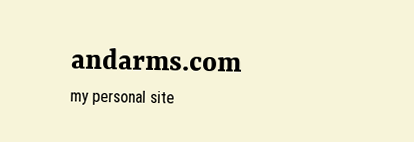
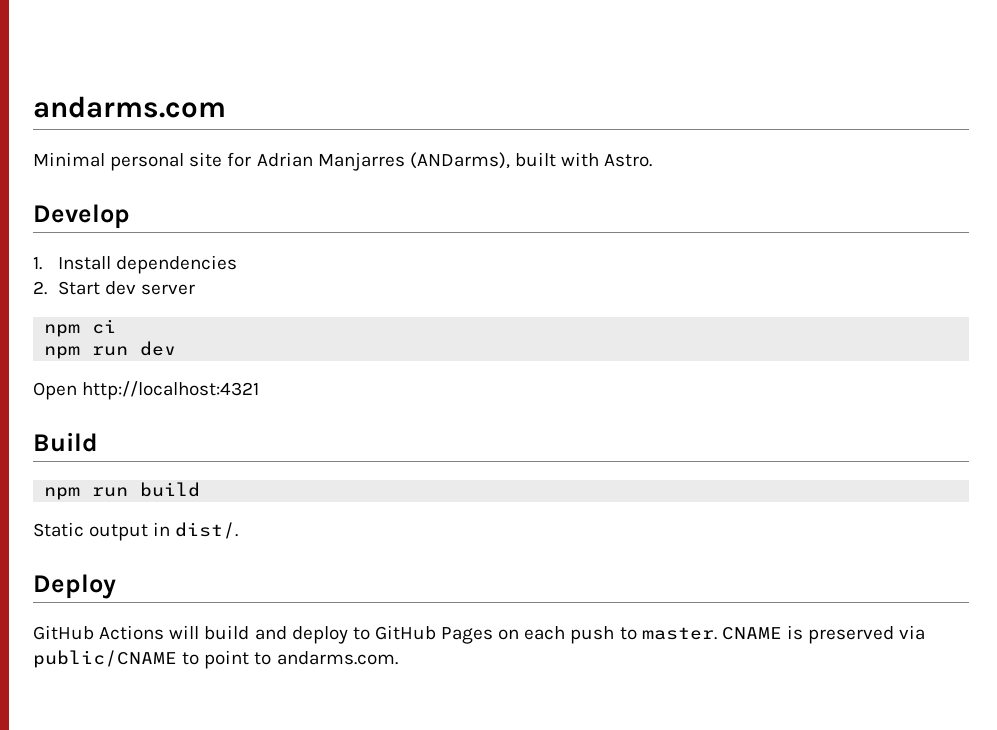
- my personal site
+ Minimal personal site for Adrian Manjarres (ANDarms), built with Astro.
+ Develop
+ 1. Install dependencies
+ 2. Start dev server
+ npm ci
+ npm run dev
+ Open http://localhost:4321
+ Build
+ npm run build
+ Static output in dist/.
+ Deploy
+ GitHub Actions will build and deploy to GitHub Pages on each push to master. CNAME is preserved via public/CNAME to point to andarms.com.

